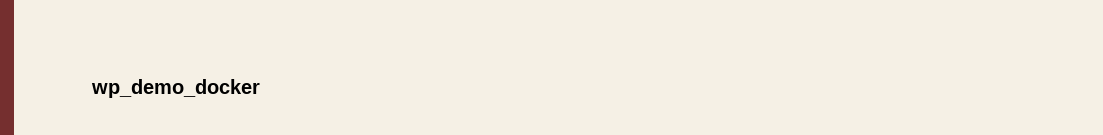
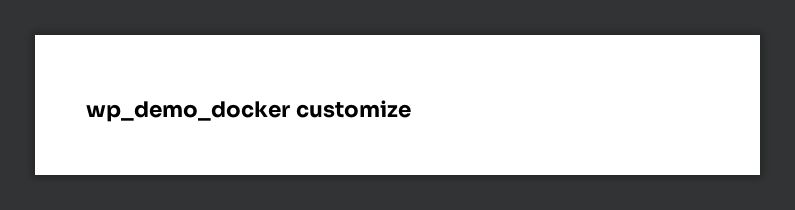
- wp_demo_docker
+ wp_demo_docker customize

